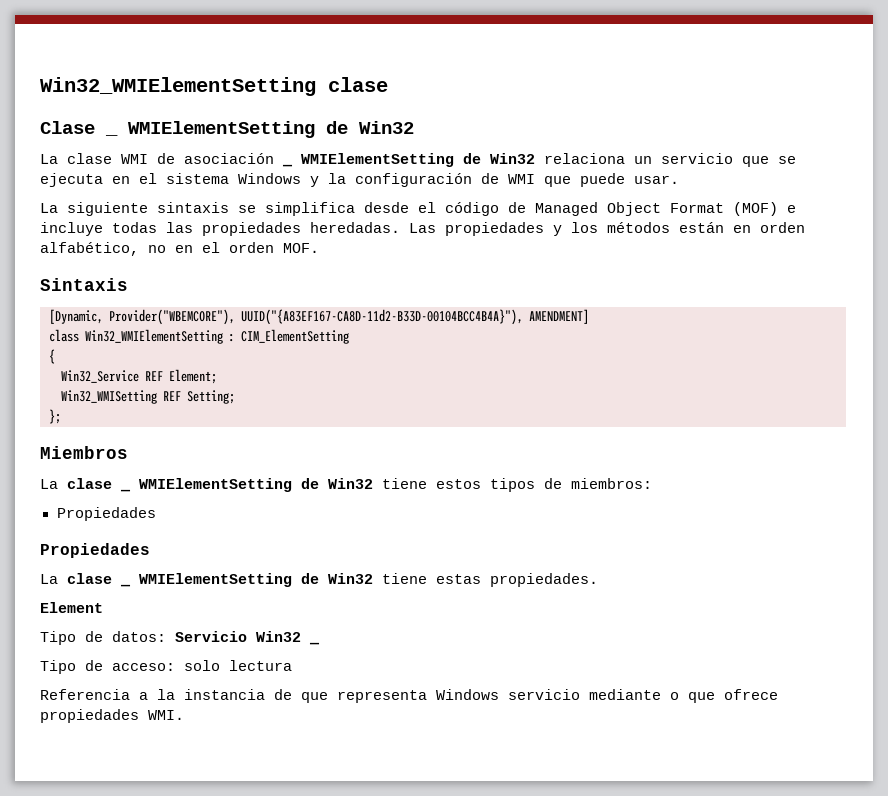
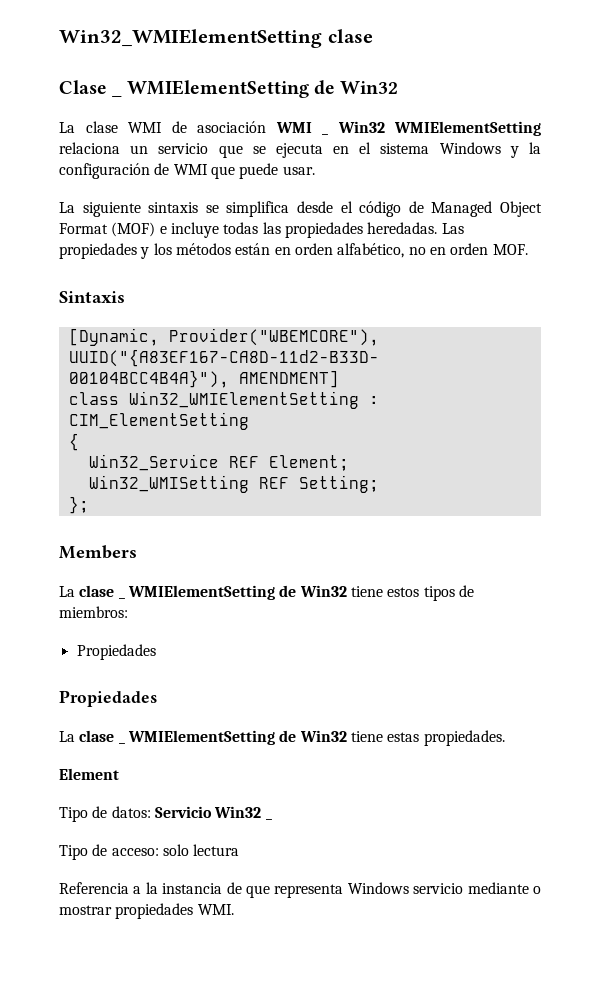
- La clase WMI de asociación _ WMIElementSetting de Win32 relaciona un servicio que se ejecuta en el sistema Windows y la configuración de WMI que puede usar.
+ La clase WMI de asociación WMI _ Win32 WMIElementSetting relaciona un servicio que se ejecuta en el sistema Windows y la configuración de WMI que puede usar.
- Las propiedades y los métodos están en orden alfabético, no en el orden MOF.
+ Las propiedades y los métodos están en orden alfabético, no en orden MOF.
- Miembros
+ Members
- Referencia a la instancia de que representa Windows servicio mediante o que ofrece propiedades WMI.
+ Referencia a la instancia de que representa Windows servicio mediante o mostrar propiedades WMI.

